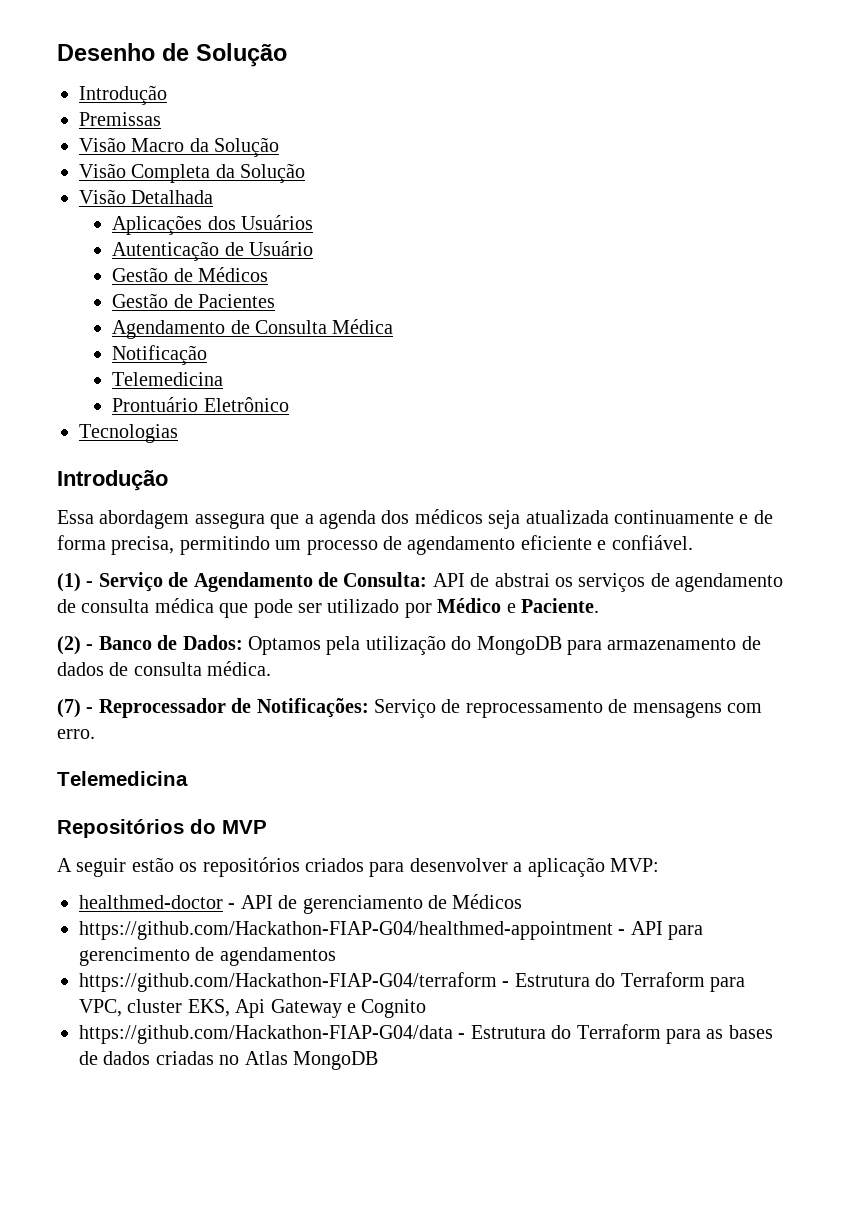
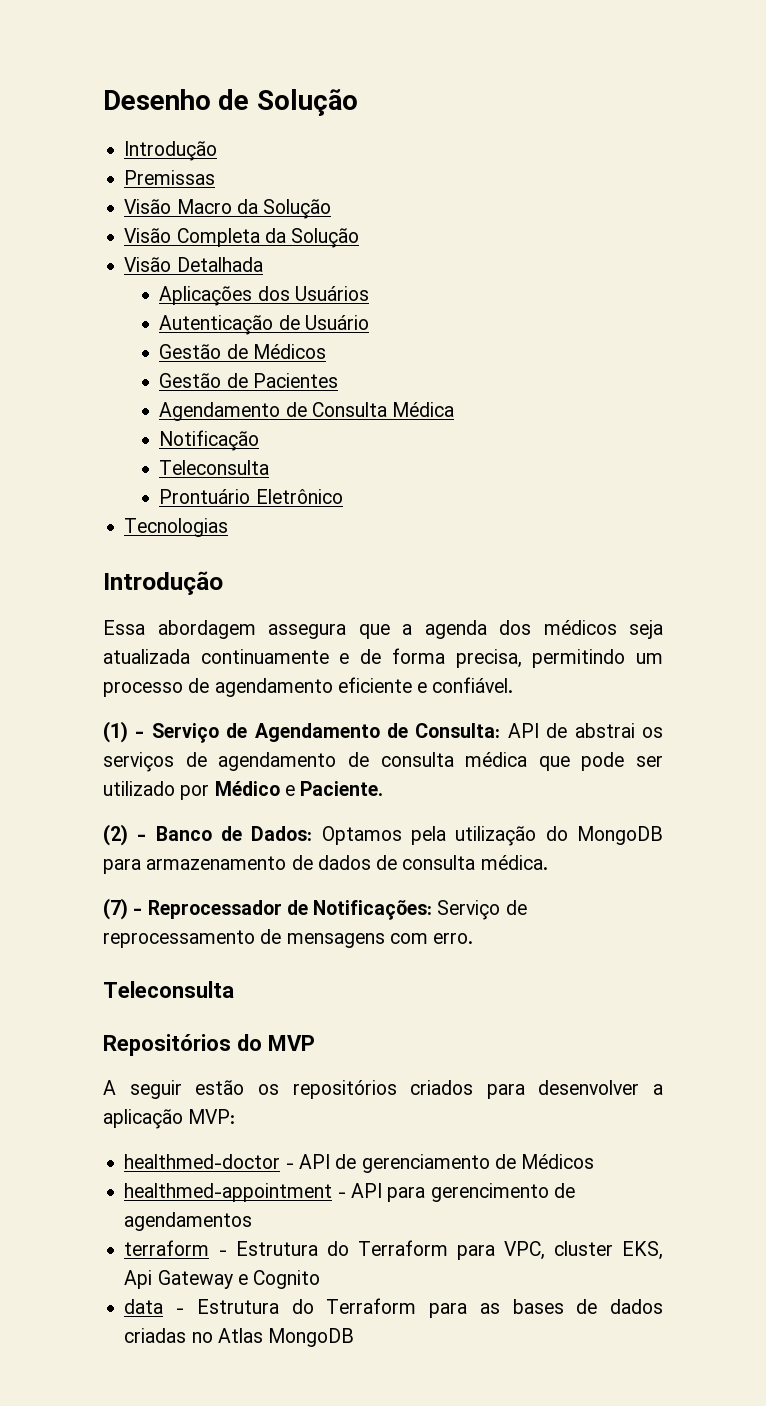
  Notificação
- Telemedicina
+ Teleconsulta
  (7) - Reprocessador de Notificações: Serviço de reprocessamento de mensagens com erro.
- Telemedicina
+ Teleconsulta
- https://github.com/Hackathon-FIAP-G04/healthmed-appointment - API para gerencimento de agendamentos
+ healthmed-appointment - API para gerencimento de agendamentos
- https://github.com/Hackathon-FIAP-G04/terraform - Estrutura do Terraform para VPC, cluster EKS, Api Gateway e Cognito
+ terraform - Estrutura do Terraform para VPC, cluster EKS, Api Gateway e Cognito
- https://github.com/Hackathon-FIAP-G04/data - Estrutura do Terraform para as bases de dados criadas no Atlas MongoDB
+ data - Estrutura do Terraform para as bases de dados criadas no Atlas MongoDB

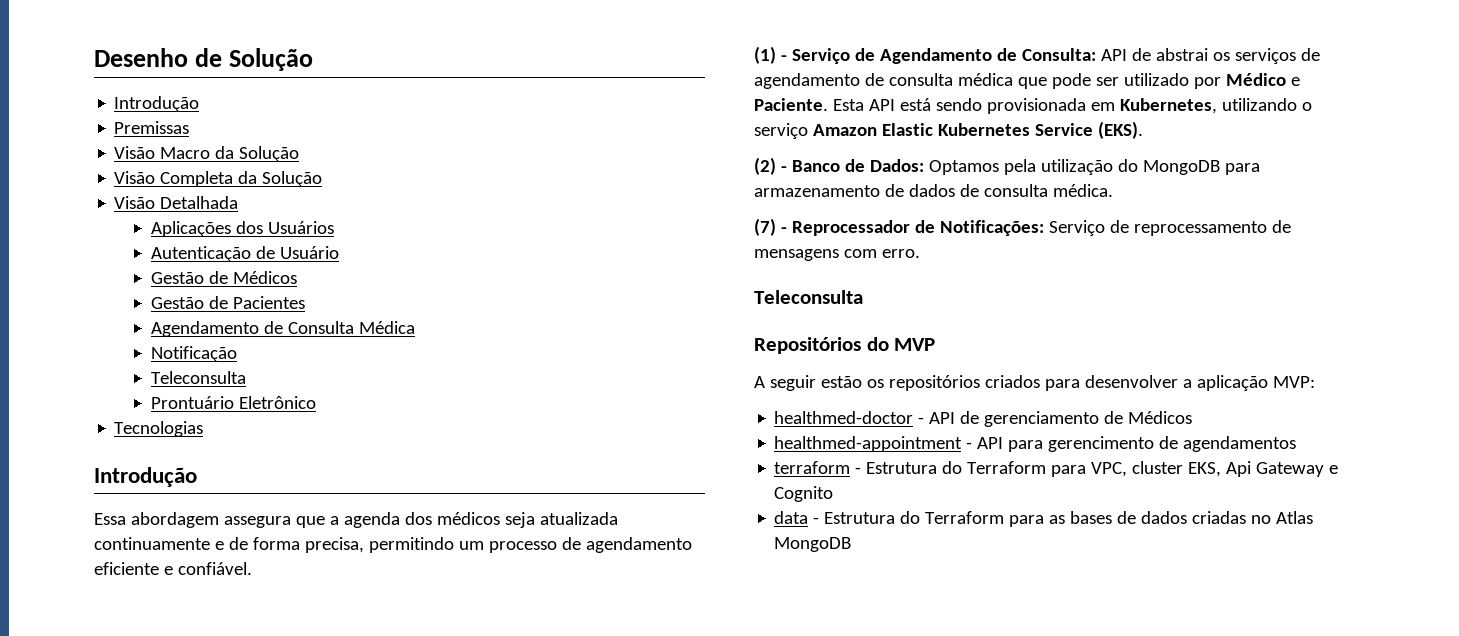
+ Esta API está sendo provisionada em Kubernetes, utilizando o serviço Amazon Elastic Kubernetes Service (EKS).

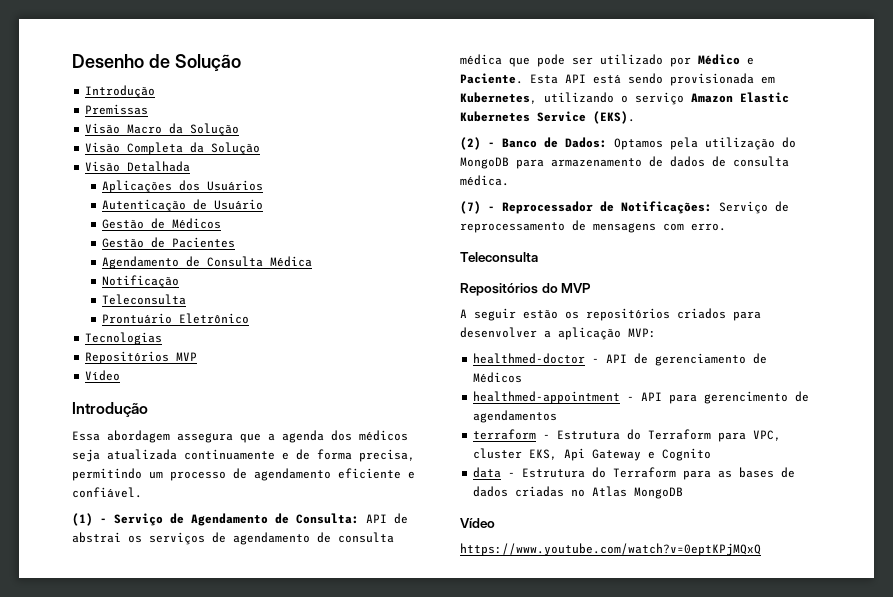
+ Repositórios MVP
+ Vídeo
  data - Estrutura do Terraform para as bases de dados criadas no Atlas MongoDB
+ Vídeo
+ https://www.youtube.com/watch?v=0eptKPjMQxQ

